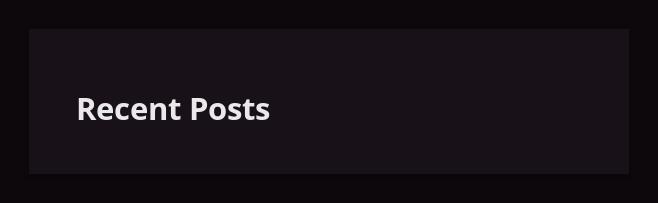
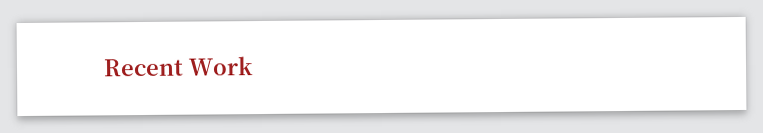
- Recent Posts
+ Recent Work

